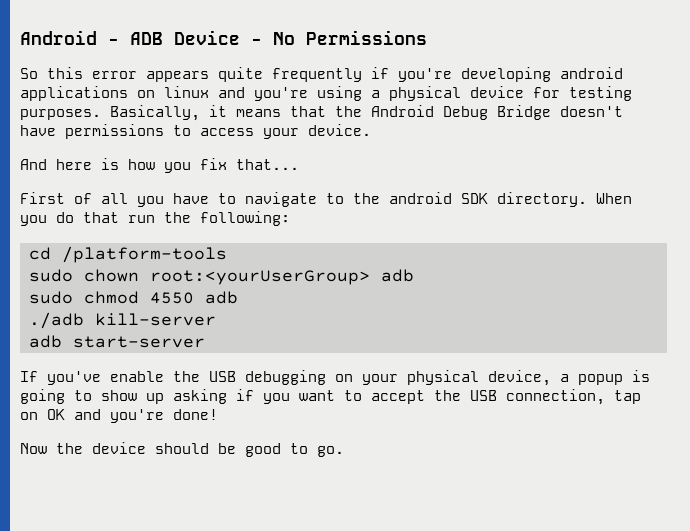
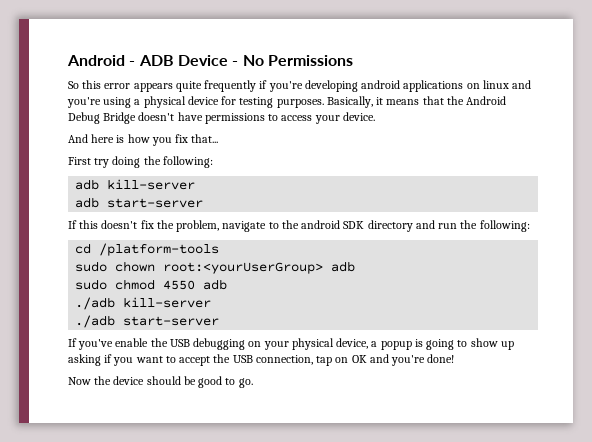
- First of all you have to navigate to the android SDK directory. When you do that run the following:
+ First try doing the following:
+ adb kill-server
+ adb start-server
+ If this doesn't fix the problem, navigate to the android SDK directory and run the following:
- adb start-server
+ ./adb start-server

